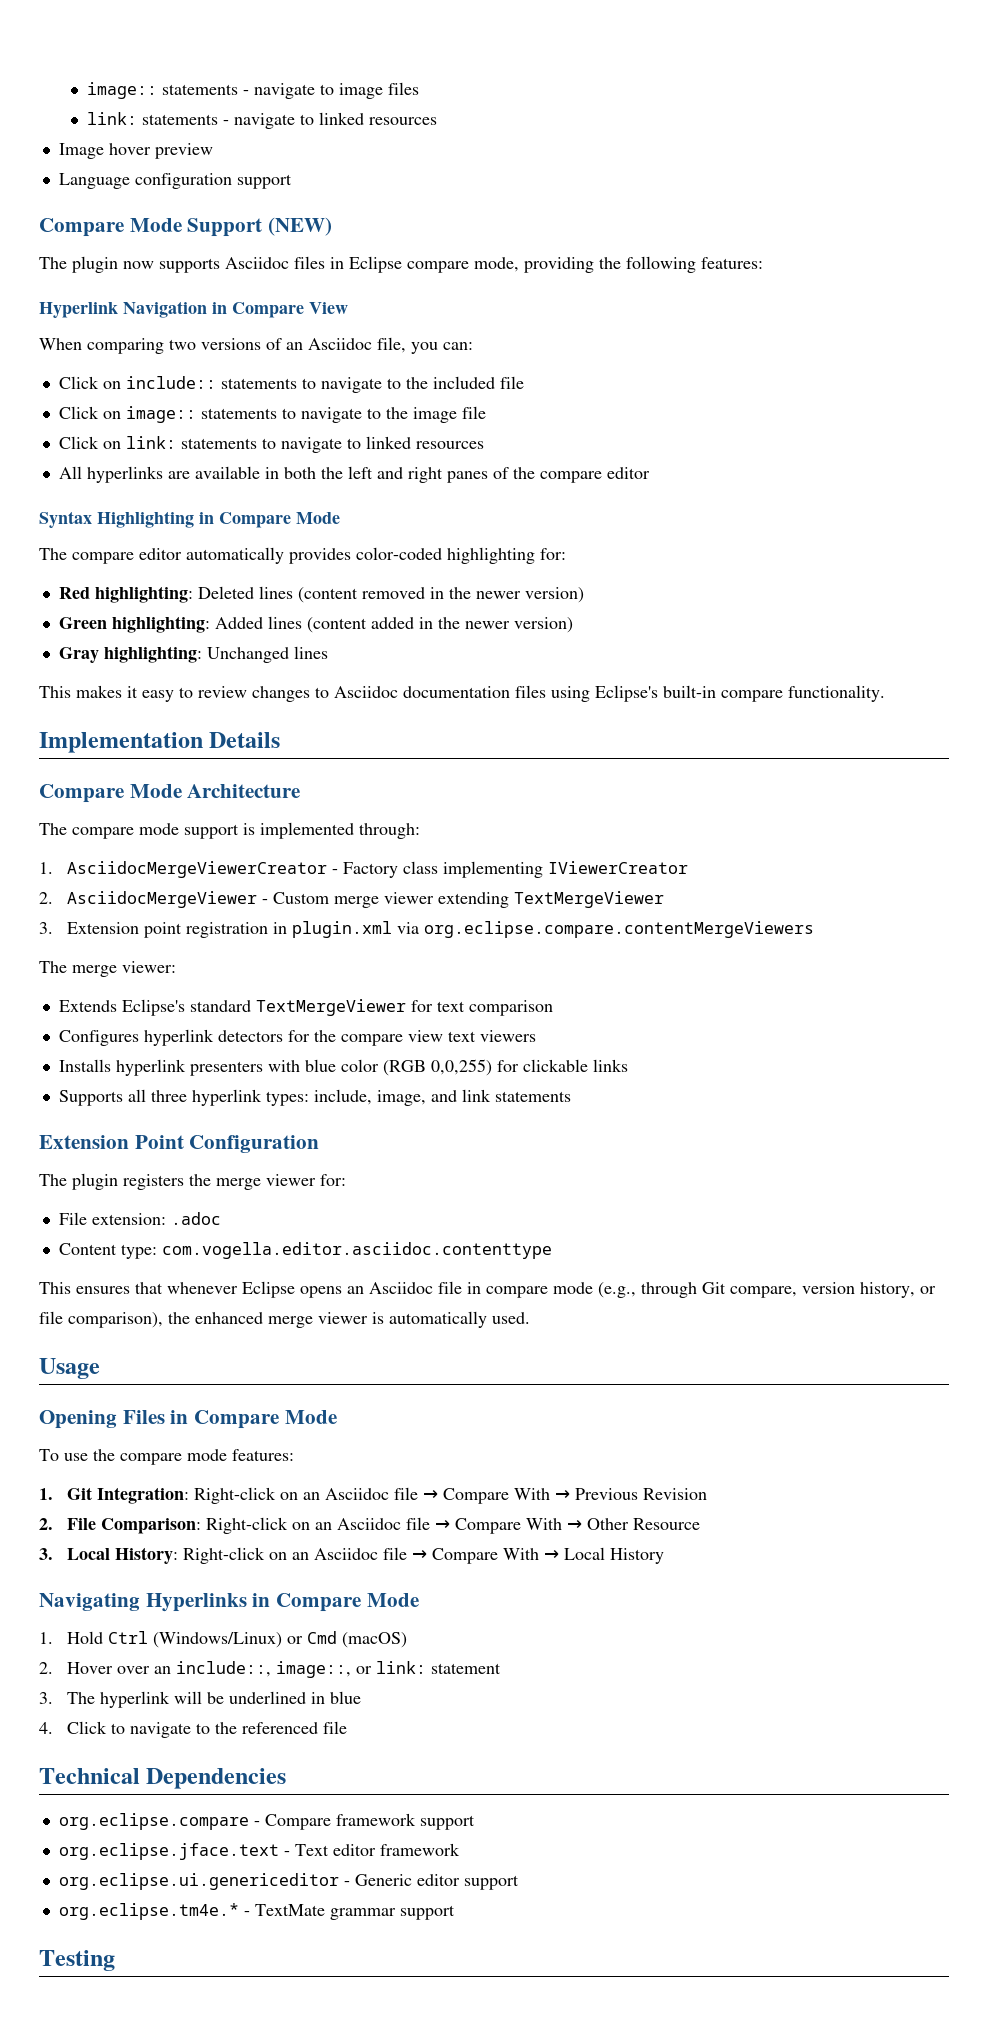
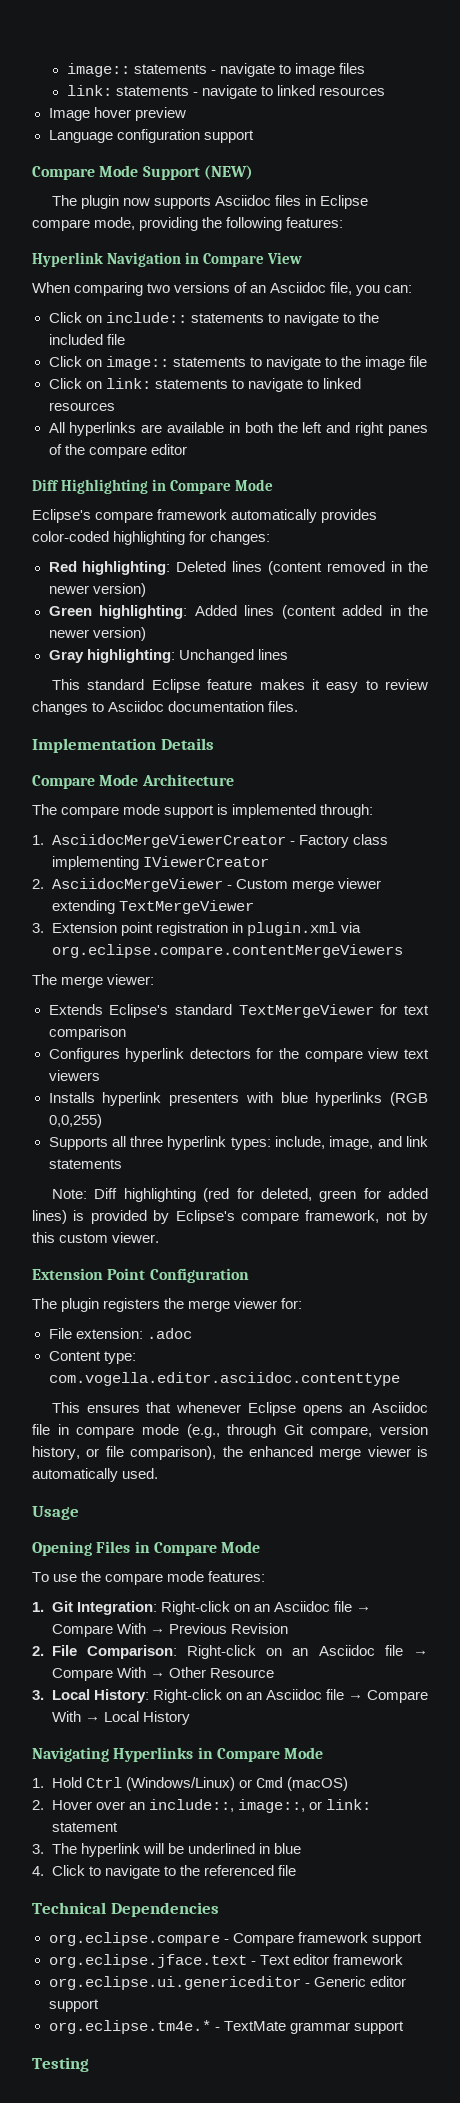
- Syntax Highlighting in Compare Mode
+ Diff Highlighting in Compare Mode
- The compare editor automatically provides color-coded highlighting for:
+ Eclipse's compare framework automatically provides color-coded highlighting for changes:
- This makes it easy to review changes to Asciidoc documentation files using Eclipse's built-in compare functionality.
+ This standard Eclipse feature makes it easy to review changes to Asciidoc documentation files.
- Installs hyperlink presenters with blue color (RGB 0,0,255) for clickable links
+ Installs hyperlink presenters with blue hyperlinks (RGB 0,0,255)
+ Note: Diff highlighting (red for deleted, green for added lines) is provided by Eclipse's compare framework, not by this custom viewer.

